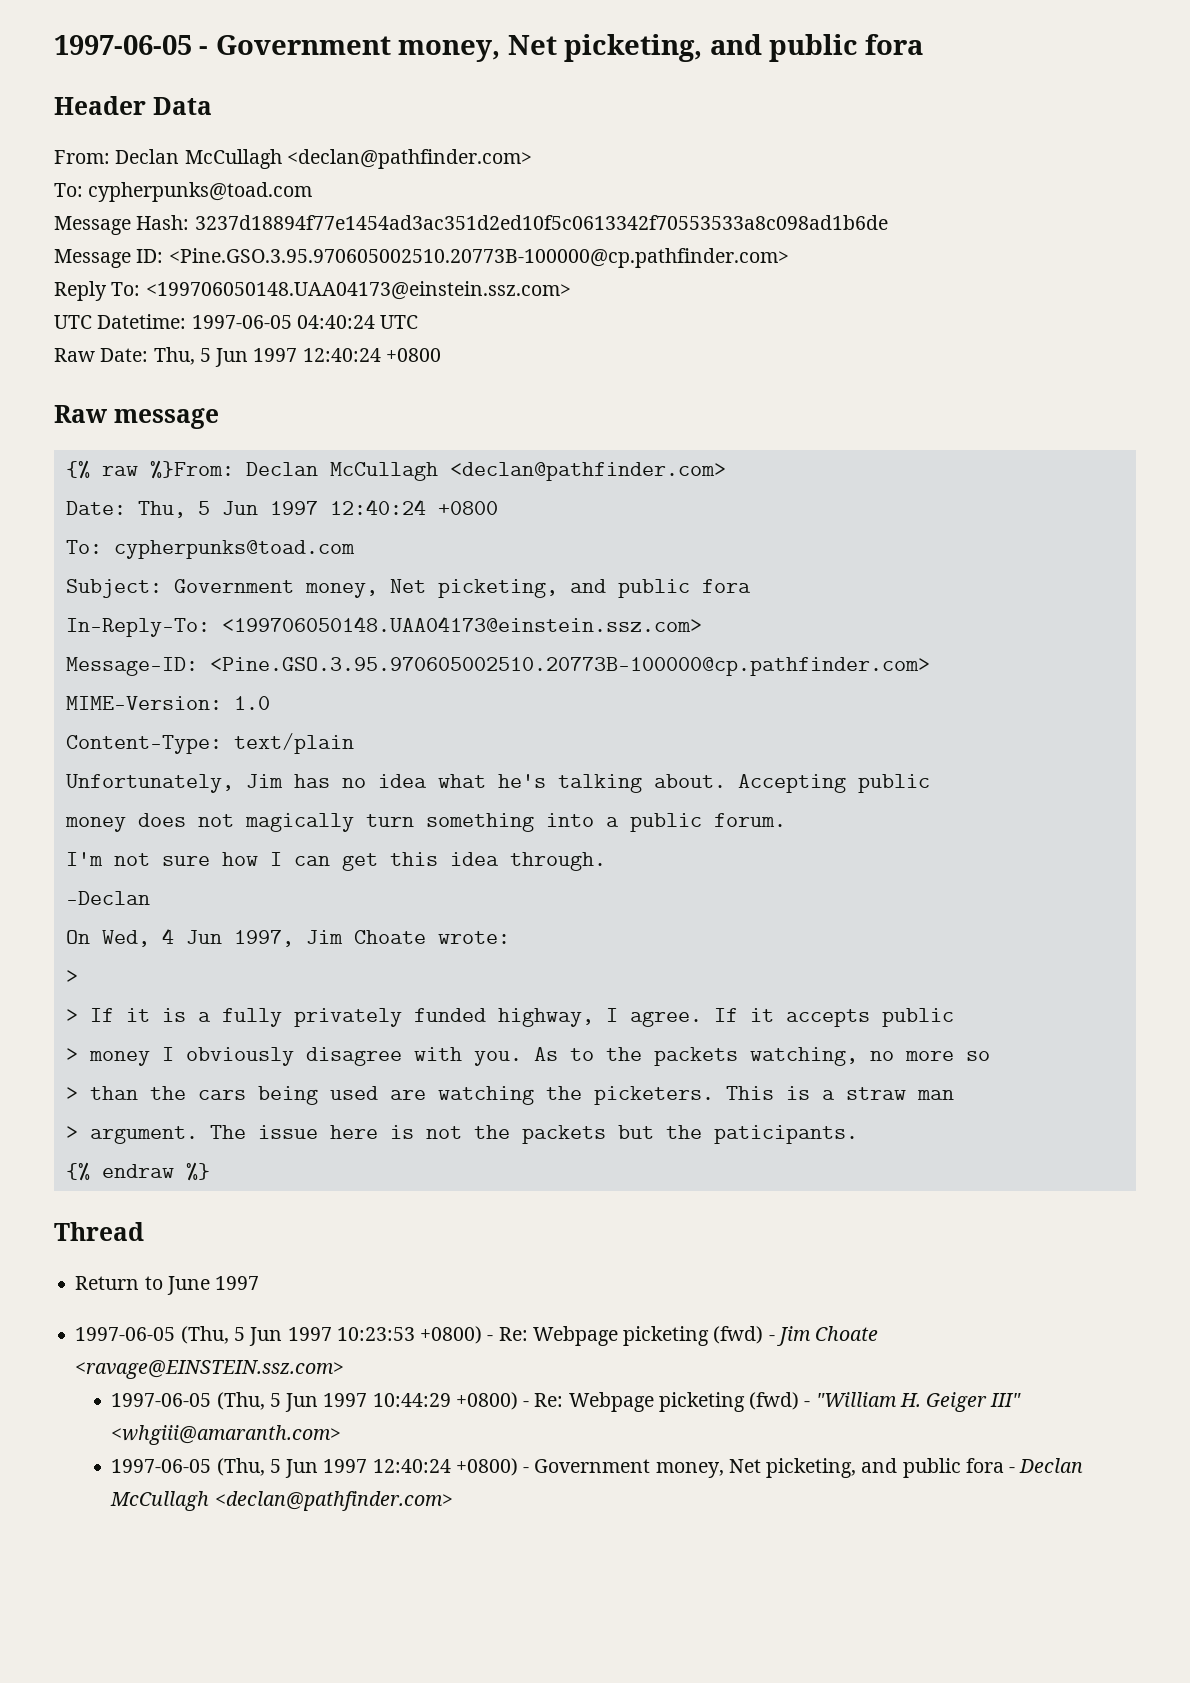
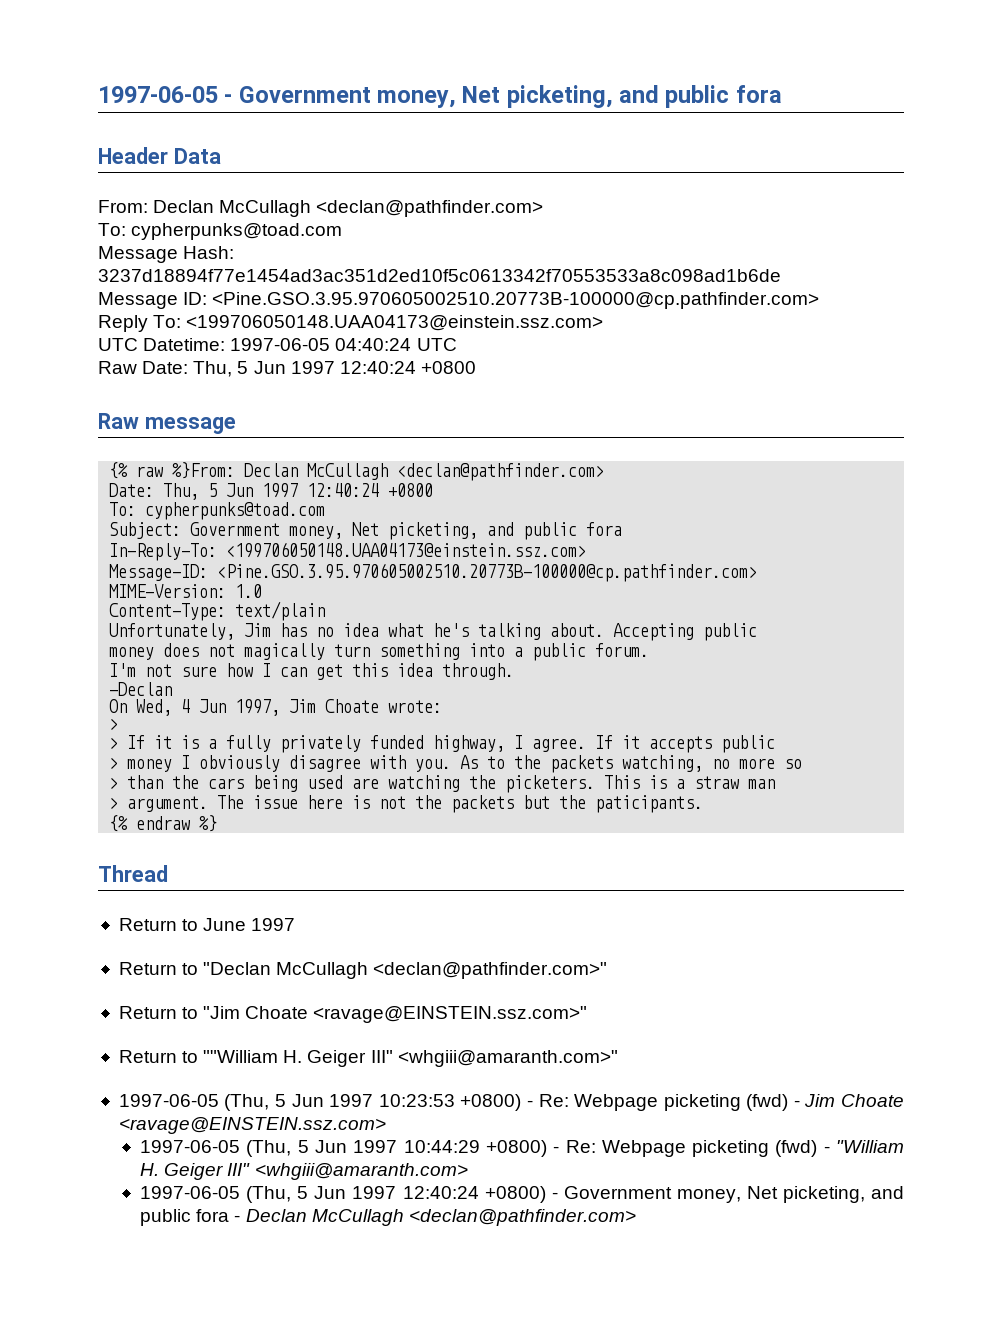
+ Return to "Declan McCullagh <declan@pathfinder.com>"
+ Return to "Jim Choate <ravage@EINSTEIN.ssz.com>"
+ Return to ""William H. Geiger III" <whgiii@amaranth.com>"

